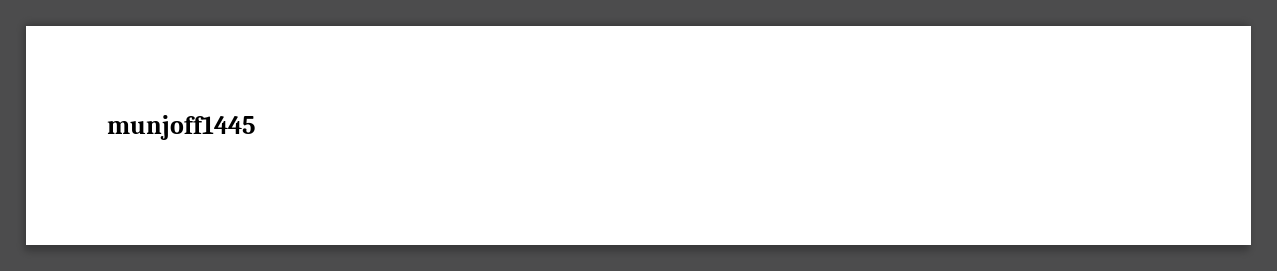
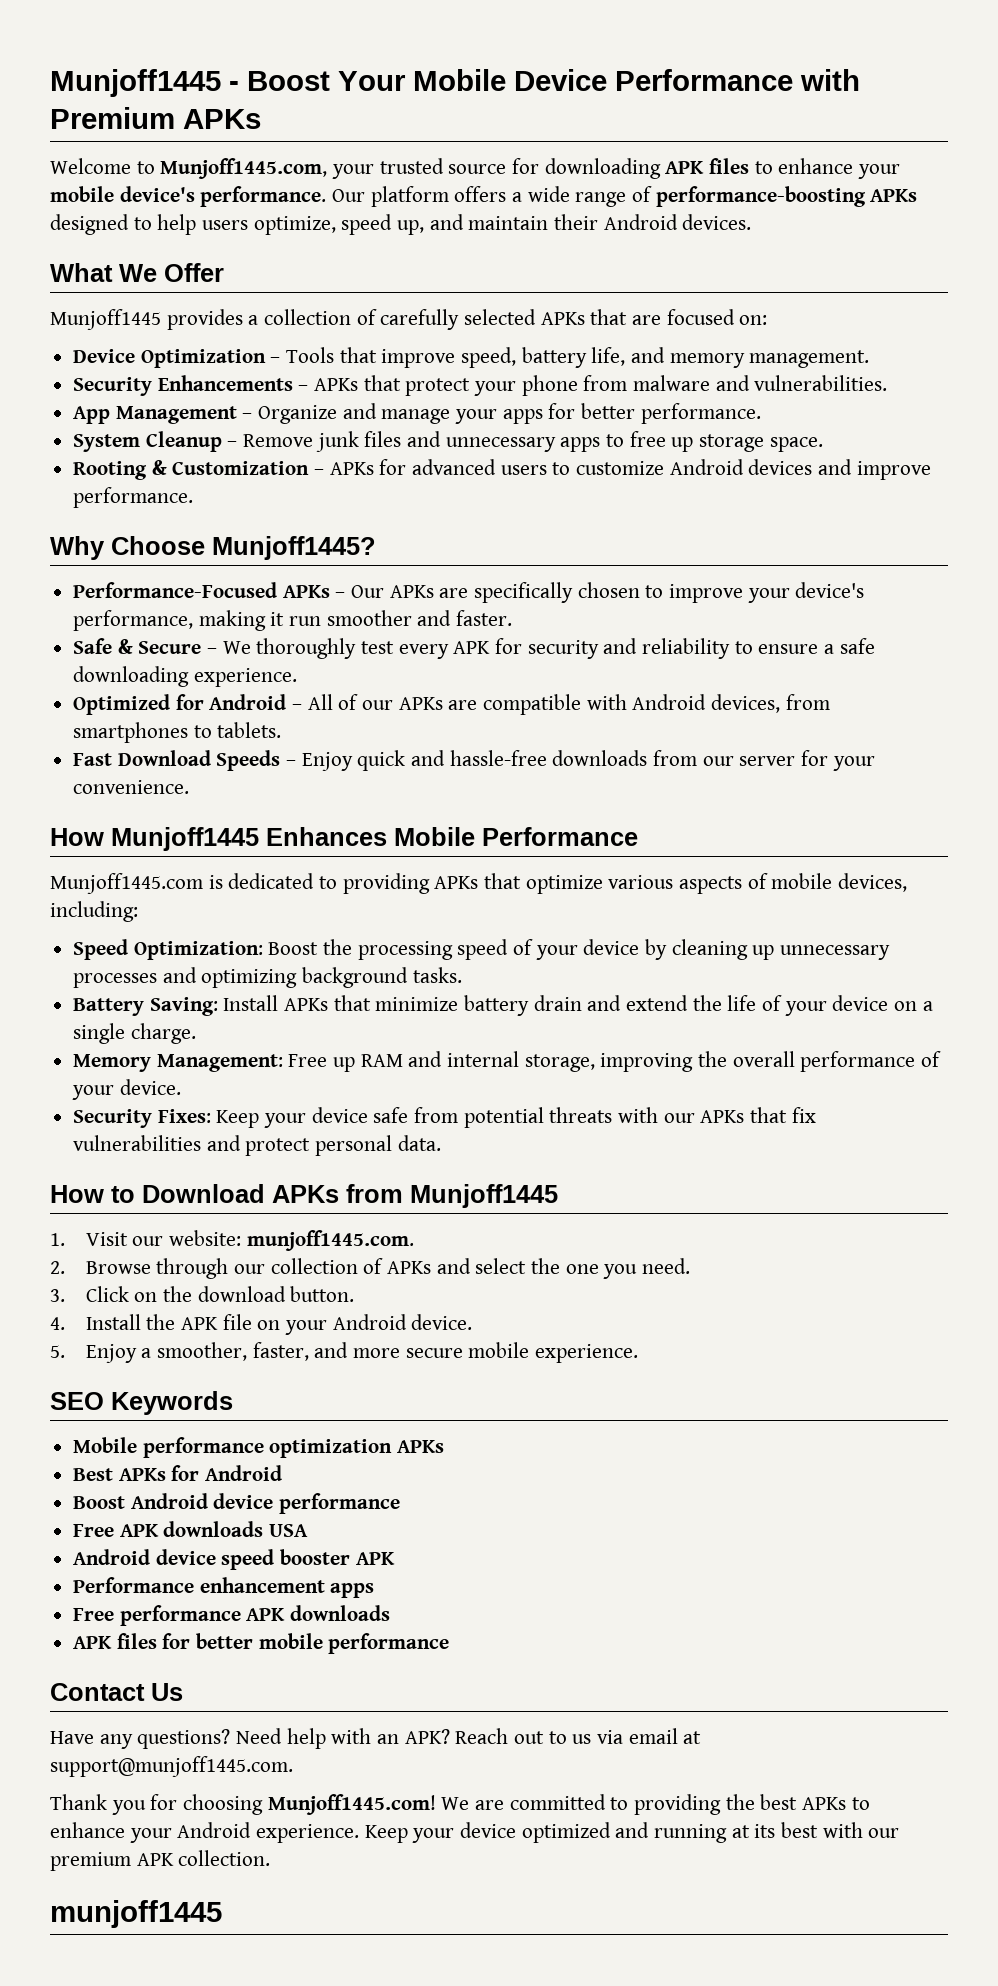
+ Munjoff1445 - Boost Your Mobile Device Performance with Premium APKs
+ Welcome to Munjoff1445.com, your trusted source for downloading APK files to enhance your mobile device's performance. Our platform offers a wide range of performance-boosting APKs designed to help users optimize, speed up, and maintain their Android devices.
+ What We Offer
+ Munjoff1445 provides a collection of carefully selected APKs that are focused on:
+ Device Optimization – Tools that improve speed, battery life, and memory management.
+ Security Enhancements – APKs that protect your phone from malware and vulnerabilities.
+ App Management – Organize and manage your apps for better performance.
+ System Cleanup – Remove junk files and unnecessary apps to free up storage space.
+ Rooting & Customization – APKs for advanced users to customize Android devices and improve performance.
+ Why Choose Munjoff1445?
+ Performance-Focused APKs – Our APKs are specifically chosen to improve your device's performance, making it run smoother and faster.
+ Safe & Secure – We thoroughly test every APK for security and reliability to ensure a safe downloading experience.
+ Optimized for Android – All of our APKs are compatible with Android devices, from smartphones to tablets.
+ Fast Download Speeds – Enjoy quick and hassle-free downloads from our server for your convenience.
+ How Munjoff1445 Enhances Mobile Performance
+ Munjoff1445.com is dedicated to providing APKs that optimize various aspects of mobile devices, including:
+ Speed Optimization: Boost the processing speed of your device by cleaning up unnecessary processes and optimizing background tasks.
+ Battery Saving: Install APKs that minimize battery drain and extend the life of your device on a single charge.
+ Memory Management: Free up RAM and internal storage, improving the overall performance of your device.
+ Security Fixes: Keep your device safe from potential threats with our APKs that fix vulnerabilities and protect personal data.
+ How to Download APKs from Munjoff1445
+ 1. Visit our website: munjoff1445.com.
+ 2. Browse through our collection of APKs and select the one you need.
+ 3. Click on the download button.
+ 4. Install the APK file on your Android device.
+ 5. Enjoy a smoother, faster, and more secure mobile experience.
+ SEO Keywords
+ Mobile performance optimization APKs
+ Best APKs for Android
+ Boost Android device performance
+ Free APK downloads USA
+ Android device speed booster APK
+ Performance enhancement apps
+ Free performance APK downloads
+ APK files for better mobile performance
+ Contact Us
+ Have any questions? Need help with an APK? Reach out to us via email at support@munjoff1445.com.
+ Thank you for choosing Munjoff1445.com! We are committed to providing the best APKs to enhance your Android experience. Keep your device optimized and running at its best with our premium APK collection.

